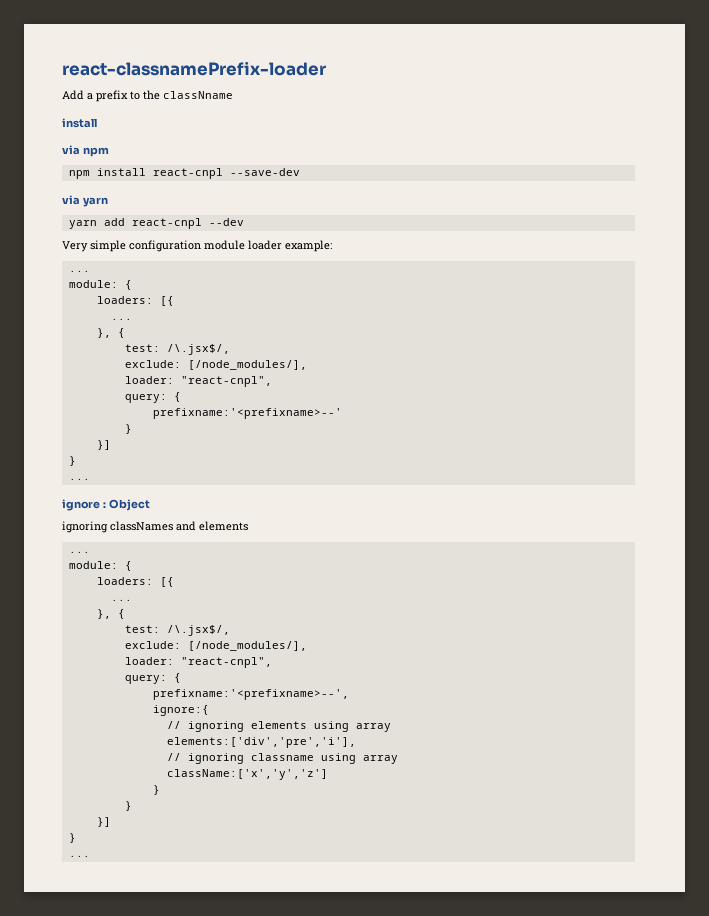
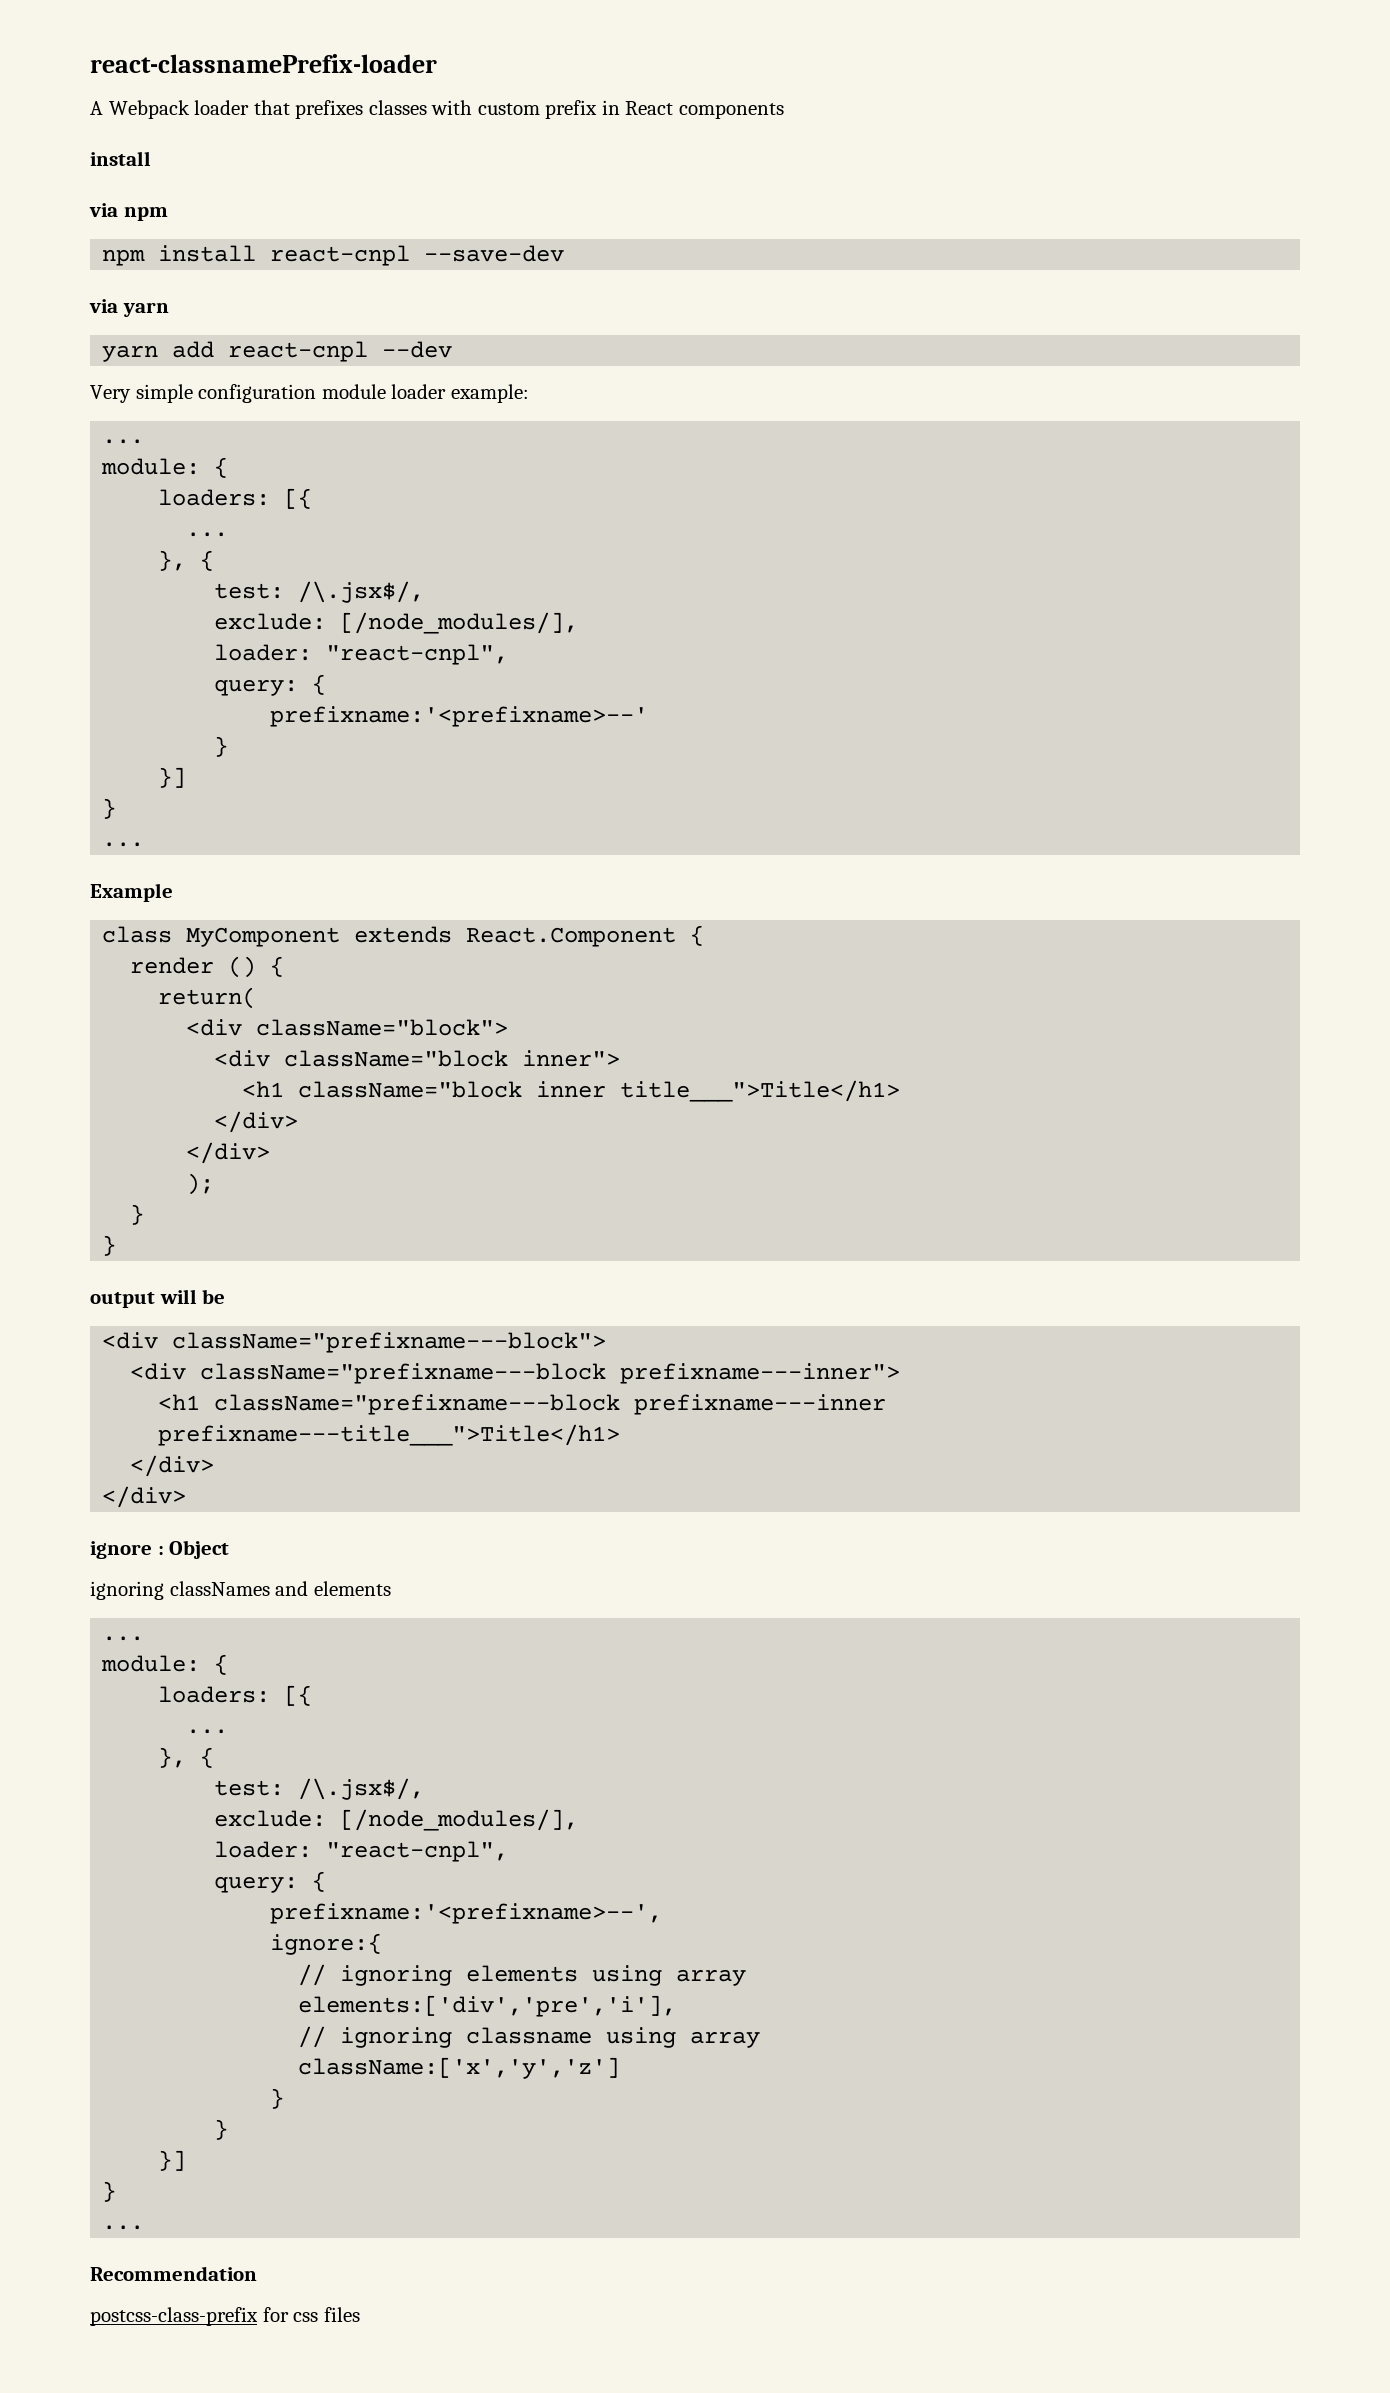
- Add a prefix to the classNname
+ A Webpack loader that prefixes classes with custom prefix in React components
+ Example
+ class MyComponent extends React.Component {
+ render () {
+ return(
+ <div className="block">
+ <div className="block inner">
+ <h1 className="block inner title___">Title</h1>
+ </div>
+ </div>
+ );
+ }
+ }
+ output will be
+ <div className="prefixname---block">
+ <div className="prefixname---block prefixname---inner">
+ <h1 className="prefixname---block prefixname---inner prefixname---title___">Title</h1>
+ </div>
+ </div>
+ Recommendation
+ postcss-class-prefix for css files

